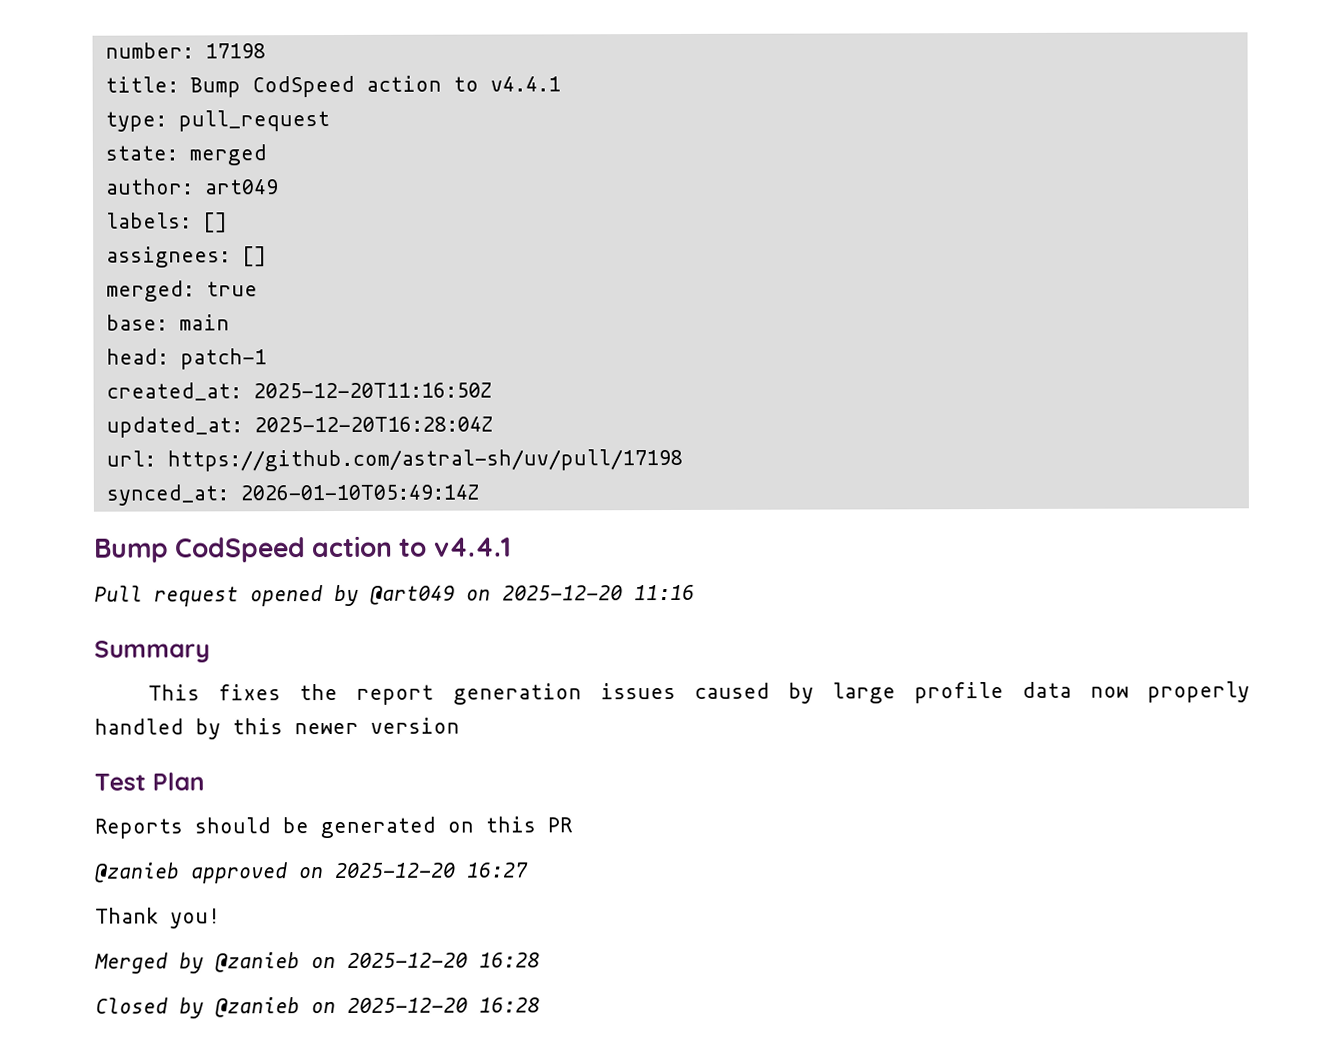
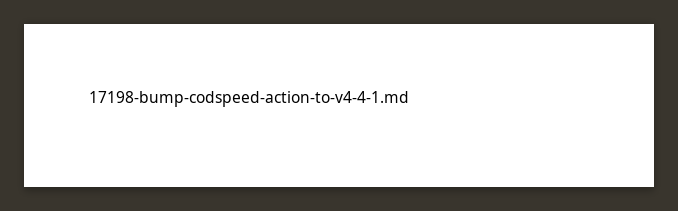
- number: 17198
- title: Bump CodSpeed action to v4.4.1
- type: pull_request
- state: merged
- author: art049
- labels: []
- assignees: []
- merged: true
- base: main
- head: patch-1
- created_at: 2025-12-20T11:16:50Z
- updated_at: 2025-12-20T16:28:04Z
- url: https://github.com/astral-sh/uv/pull/17198
- synced_at: 2026-01-10T05:49:14Z
- Bump CodSpeed action to v4.4.1
- Pull request opened by @art049 on 2025-12-20 11:16
- Summary
- This fixes the report generation issues caused by large profile data now properly handled by this newer version
- Test Plan
- Reports should be generated on this PR
- @zanieb approved on 2025-12-20 16:27
- Thank you!
- Merged by @zanieb on 2025-12-20 16:28
- Closed by @zanieb on 2025-12-20 16:28
+ 17198-bump-codspeed-action-to-v4-4-1.md

